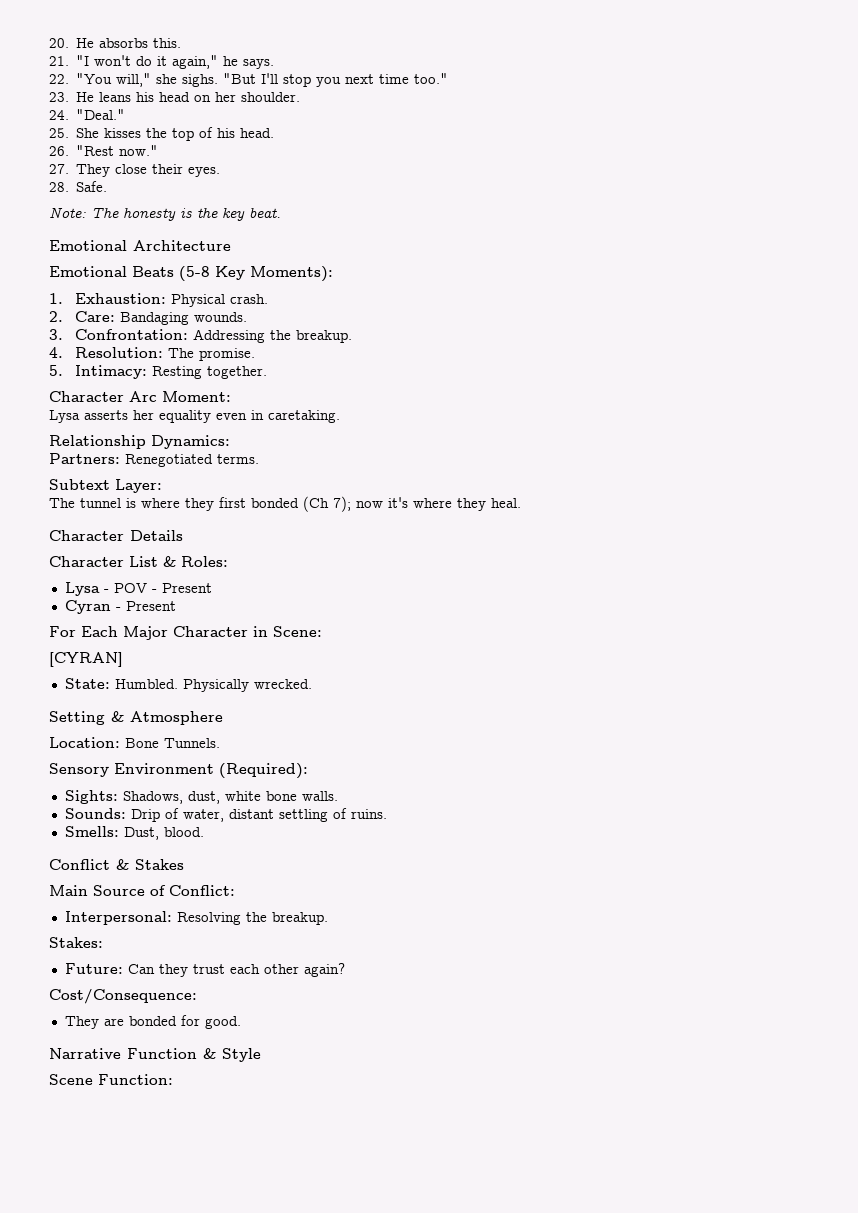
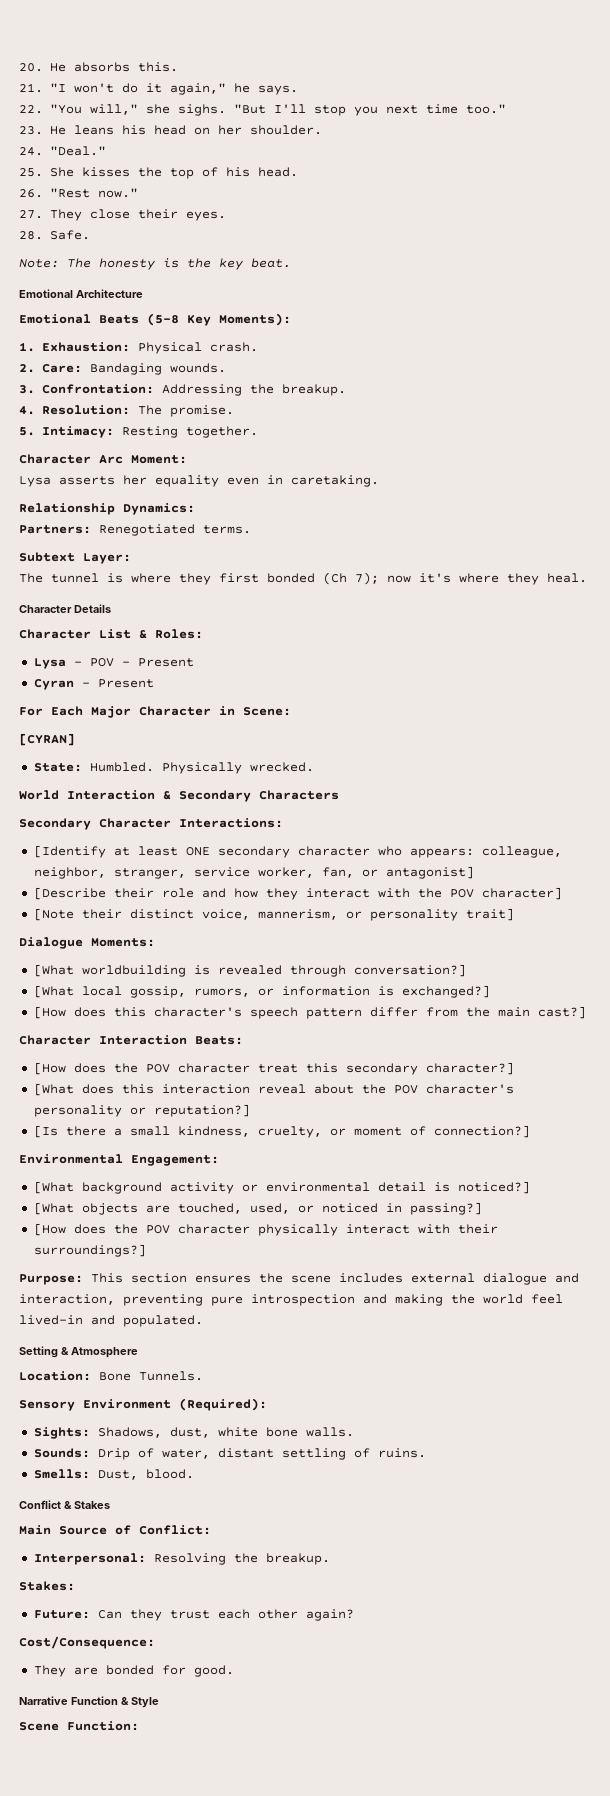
+ World Interaction & Secondary Characters
+ Secondary Character Interactions:
+ [Identify at least ONE secondary character who appears: colleague, neighbor, stranger, service worker, fan, or antagonist]
+ [Describe their role and how they interact with the POV character]
+ [Note their distinct voice, mannerism, or personality trait]
+ Dialogue Moments:
+ [What worldbuilding is revealed through conversation?]
+ [What local gossip, rumors, or information is exchanged?]
+ [How does this character's speech pattern differ from the main cast?]
+ Character Interaction Beats:
+ [How does the POV character treat this secondary character?]
+ [What does this interaction reveal about the POV character's personality or reputation?]
+ [Is there a small kindness, cruelty, or moment of connection?]
+ Environmental Engagement:
+ [What background activity or environmental detail is noticed?]
+ [What objects are touched, used, or noticed in passing?]
+ [How does the POV character physically interact with their surroundings?]
+ Purpose: This section ensures the scene includes external dialogue and interaction, preventing pure introspection and making the world feel lived-in and populated.

